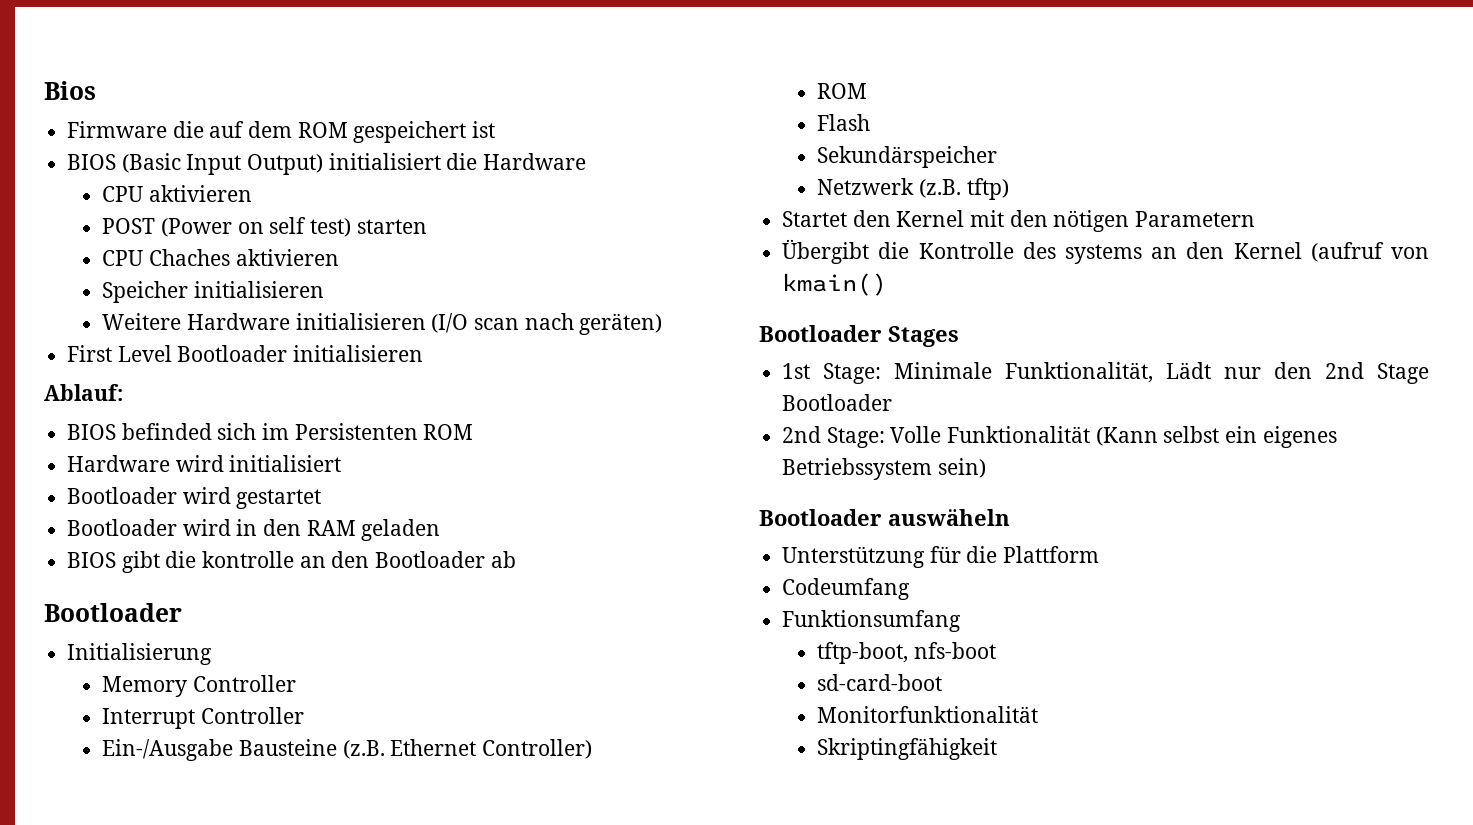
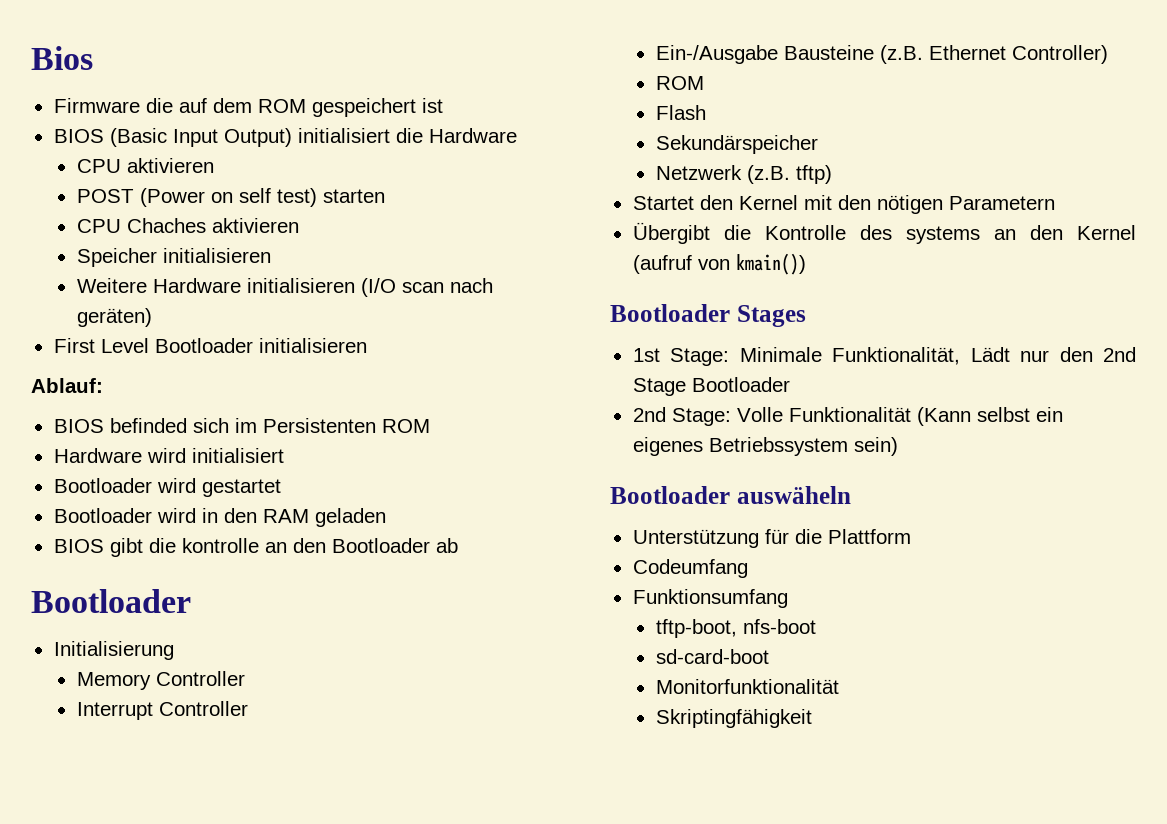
- Übergibt die Kontrolle des systems an den Kernel (aufruf von kmain()
+ Übergibt die Kontrolle des systems an den Kernel (aufruf von kmain())

